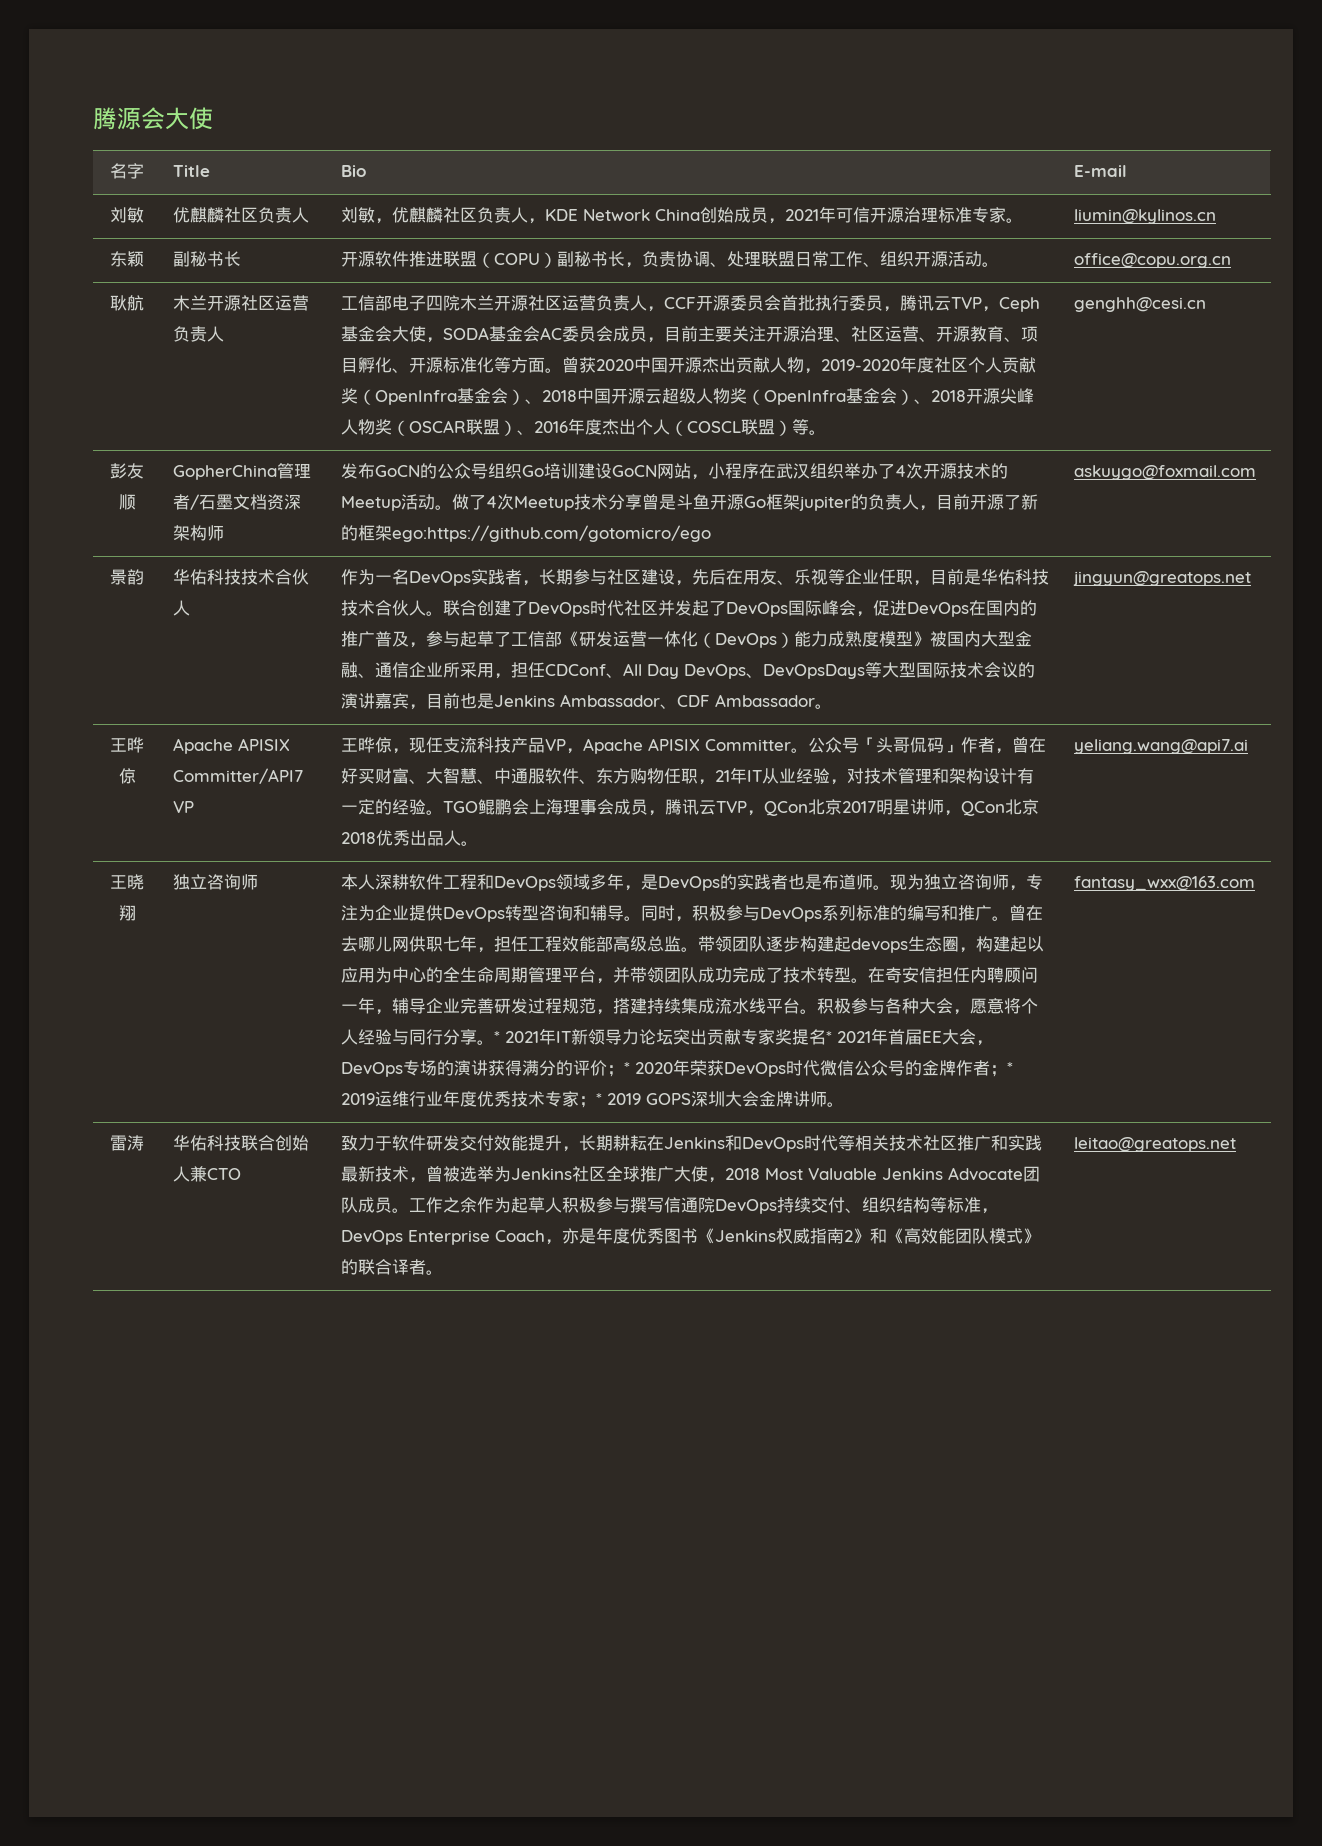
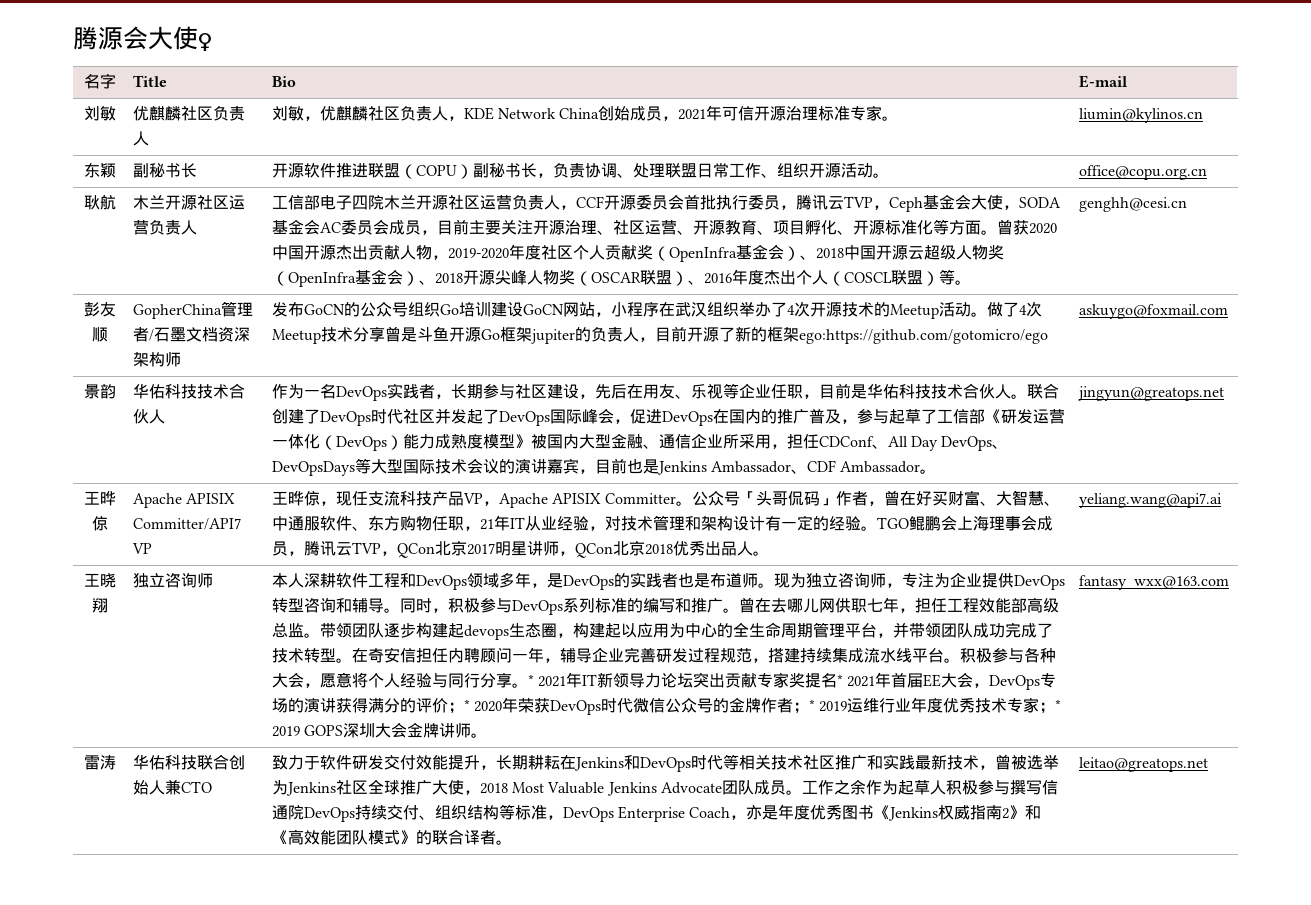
- 腾源会大使
+ 腾源会大使♀

